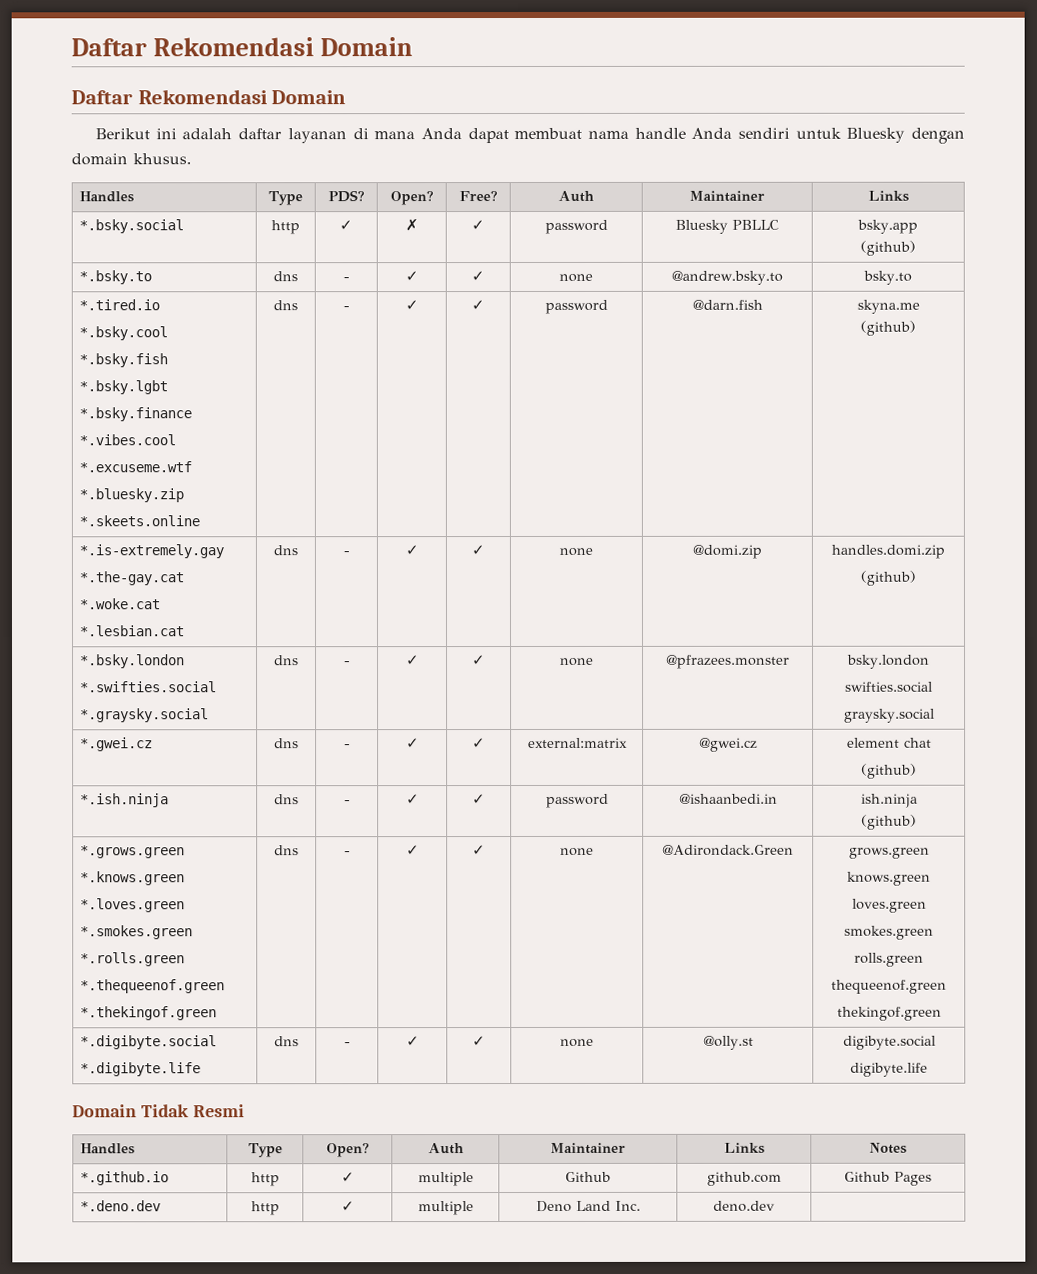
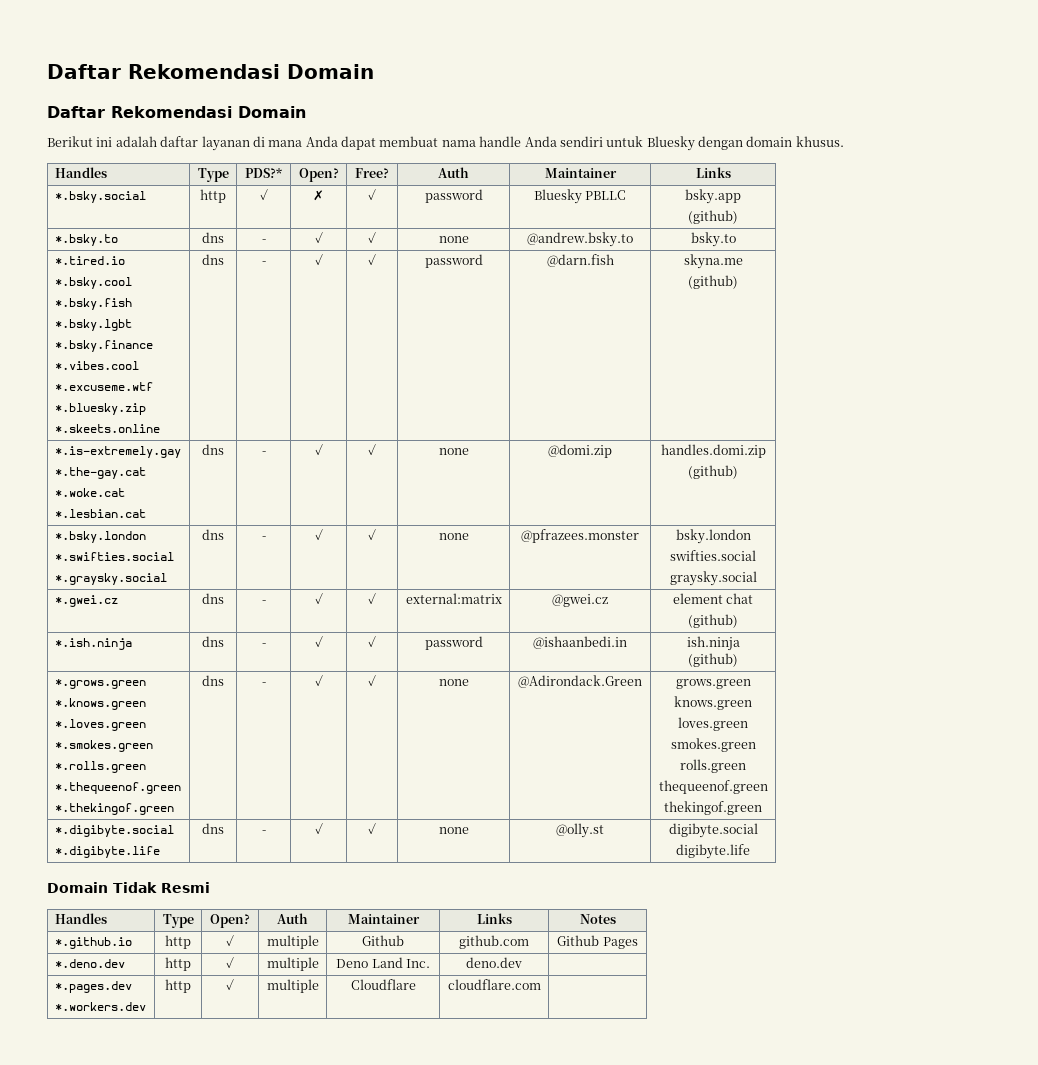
- Handles | Type | PDS? | Open? | Free? | Auth | Maintainer | Links
+ Handles | Type | PDS?* | Open? | Free? | Auth | Maintainer | Links
+ *.pages.dev
+ *.workers.dev | http | ✓ | multiple | Cloudflare | cloudflare.com |

